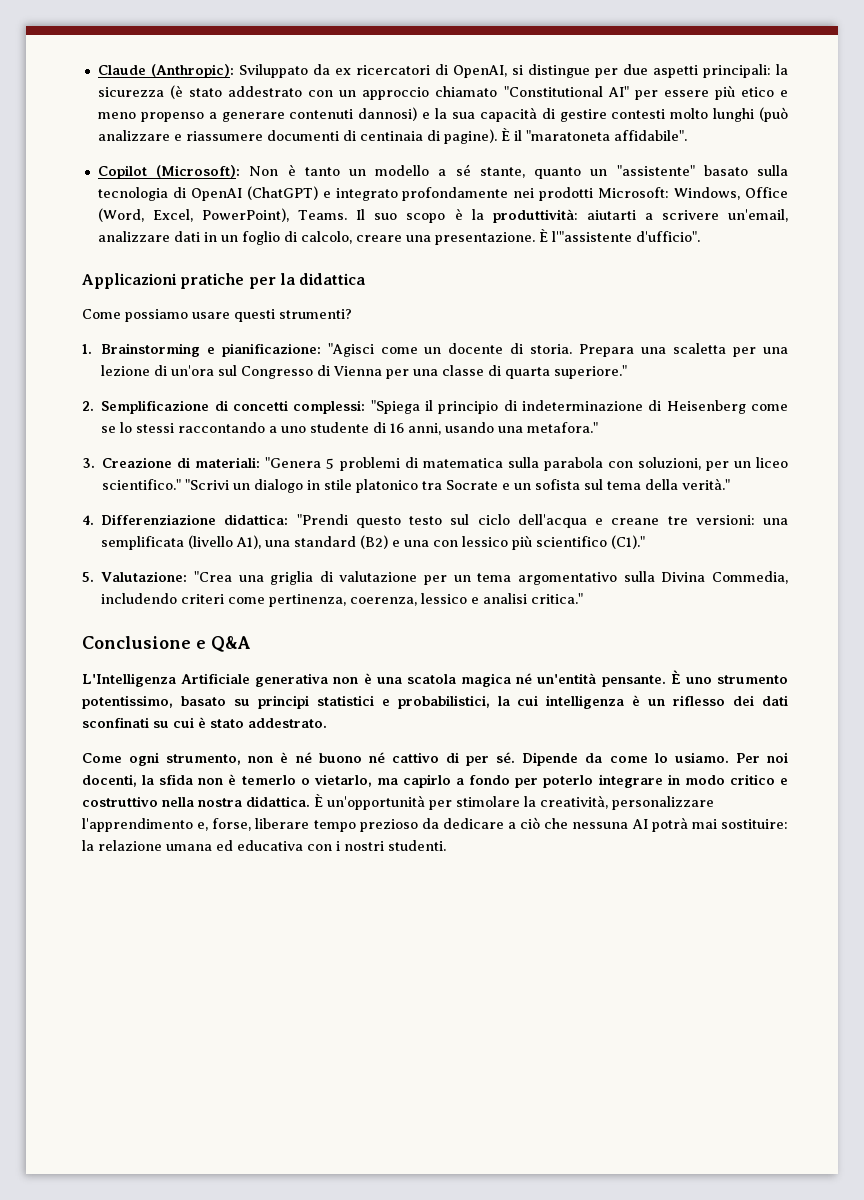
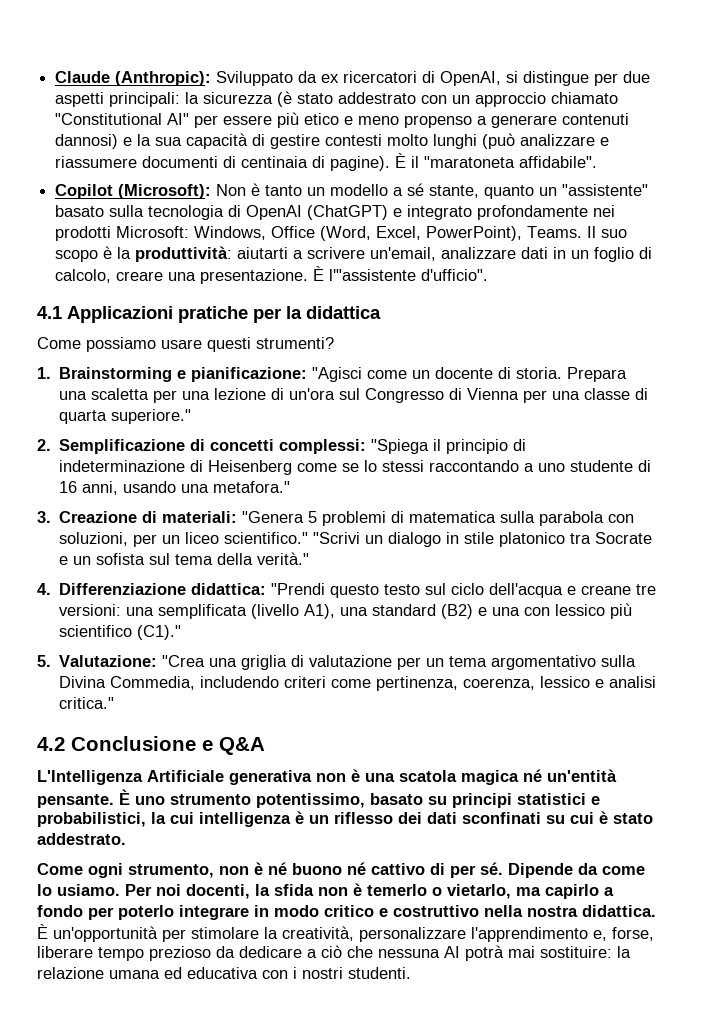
- Applicazioni pratiche per la didattica
+ 4.1 Applicazioni pratiche per la didattica
- Conclusione e Q&A
+ 4.2 Conclusione e Q&A

